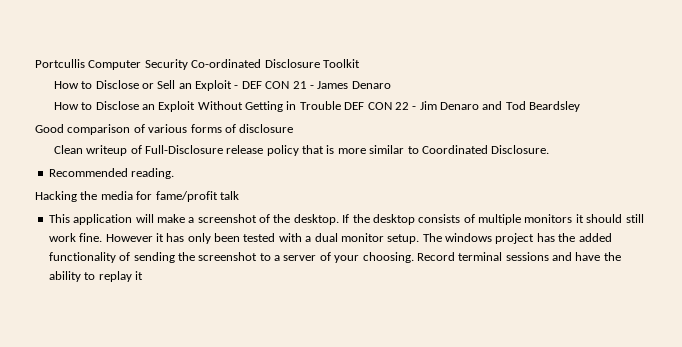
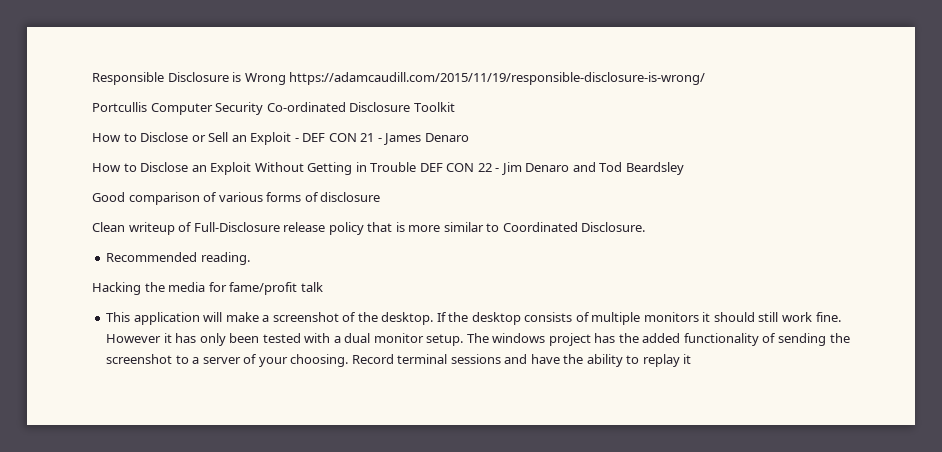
+ Responsible Disclosure is Wrong https://adamcaudill.com/2015/11/19/responsible-disclosure-is-wrong/

